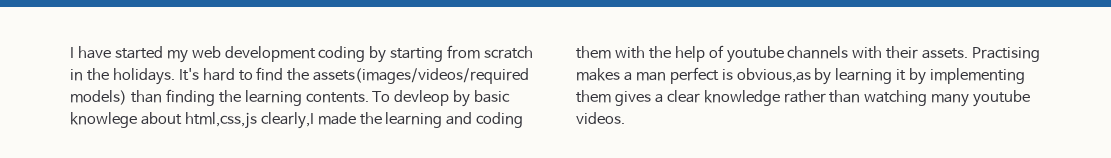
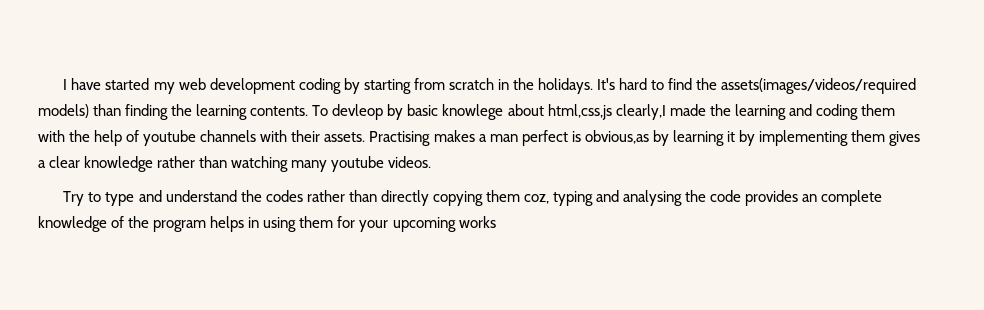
+ Try to type and understand the codes rather than directly copying them coz, typing and analysing the code provides an complete knowledge of the program helps in using them for your upcoming works

